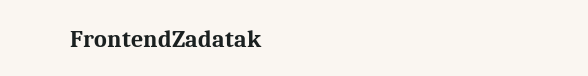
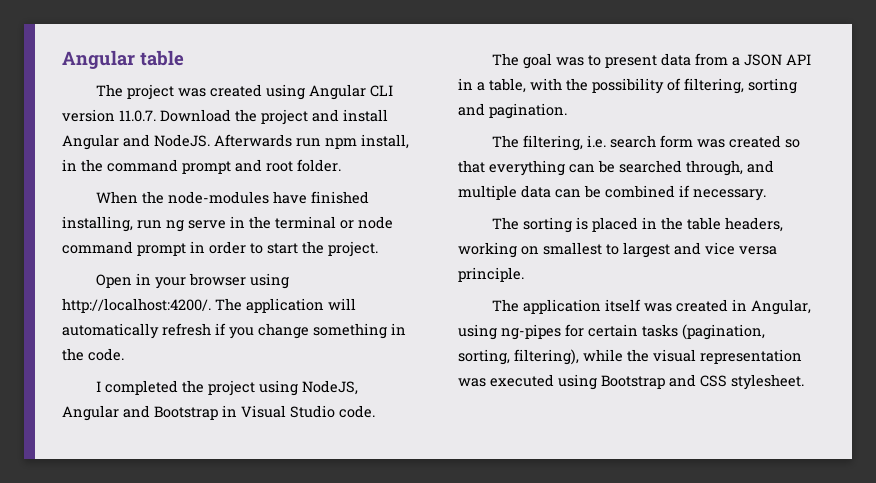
- FrontendZadatak
+ Angular table
+ The project was created using Angular CLI version 11.0.7. Download the project and install Angular and NodeJS. Afterwards run npm install, in the command prompt and root folder.
+ When the node-modules have finished installing, run ng serve in the terminal or node command prompt in order to start the project.
+ Open in your browser using http://localhost:4200/. The application will automatically refresh if you change something in the code.
+ I completed the project using NodeJS, Angular and Bootstrap in Visual Studio code.
+ The goal was to present data from a JSON API in a table, with the possibility of filtering, sorting and pagination.
+ The filtering, i.e. search form was created so that everything can be searched through, and multiple data can be combined if necessary.
+ The sorting is placed in the table headers, working on smallest to largest and vice versa principle.
+ The application itself was created in Angular, using ng-pipes for certain tasks (pagination, sorting, filtering), while the visual representation was executed using Bootstrap and CSS stylesheet.

